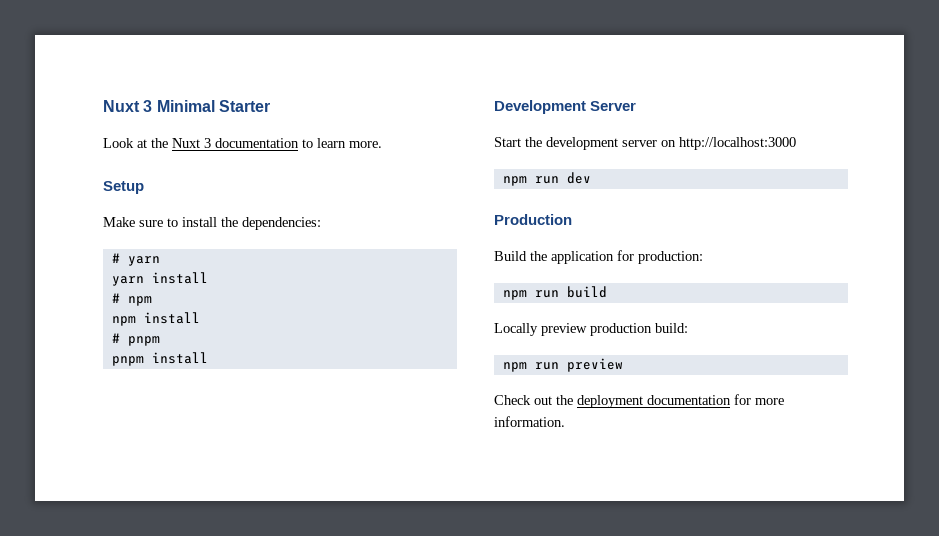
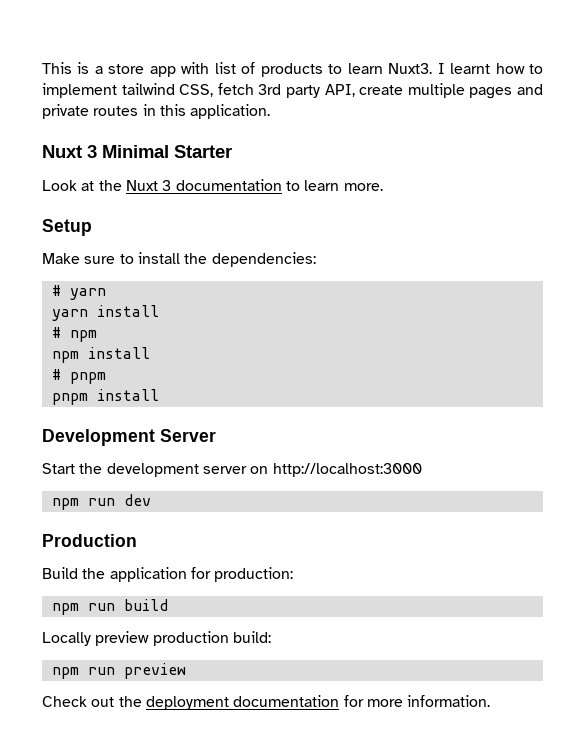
+ This is a store app with list of products to learn Nuxt3. I learnt how to implement tailwind CSS, fetch 3rd party API, create multiple pages and private routes in this application.

